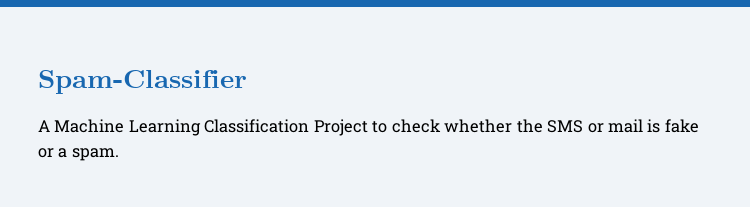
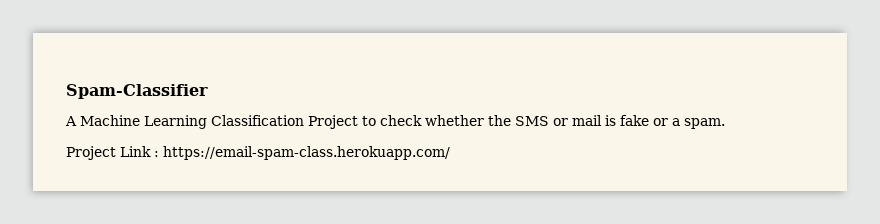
+ Project Link : https://email-spam-class.herokuapp.com/

